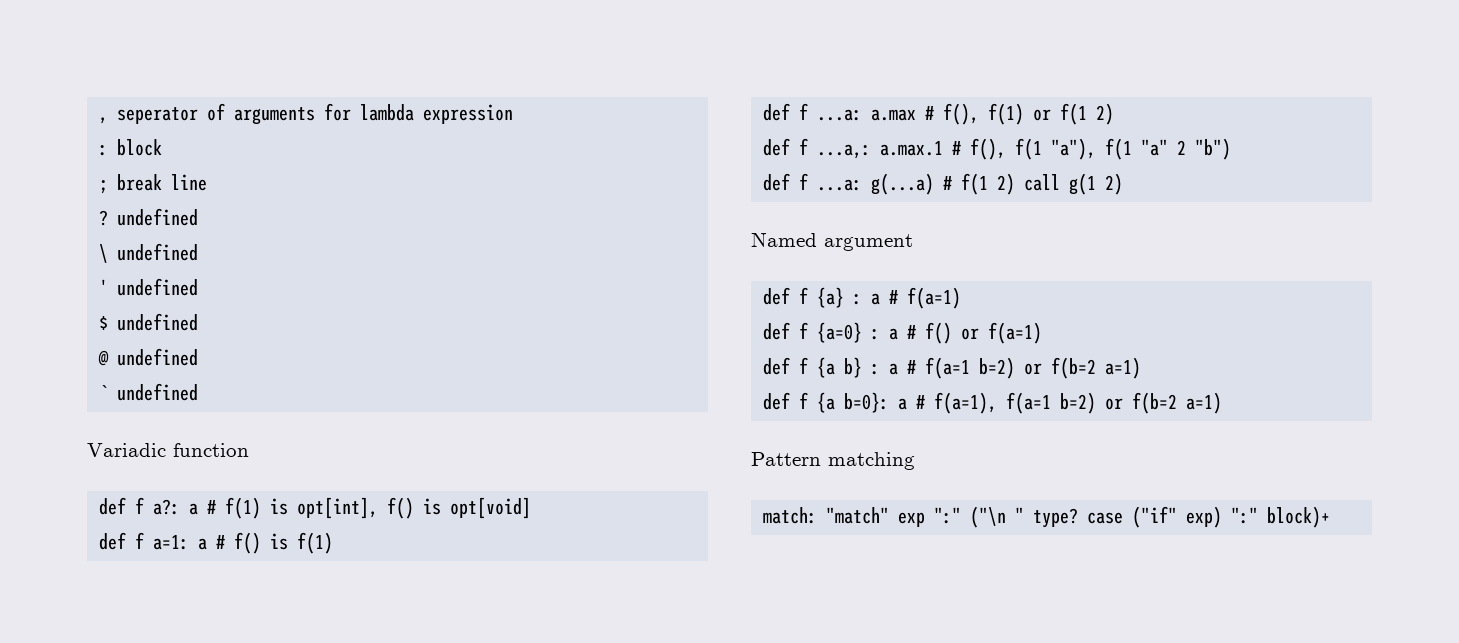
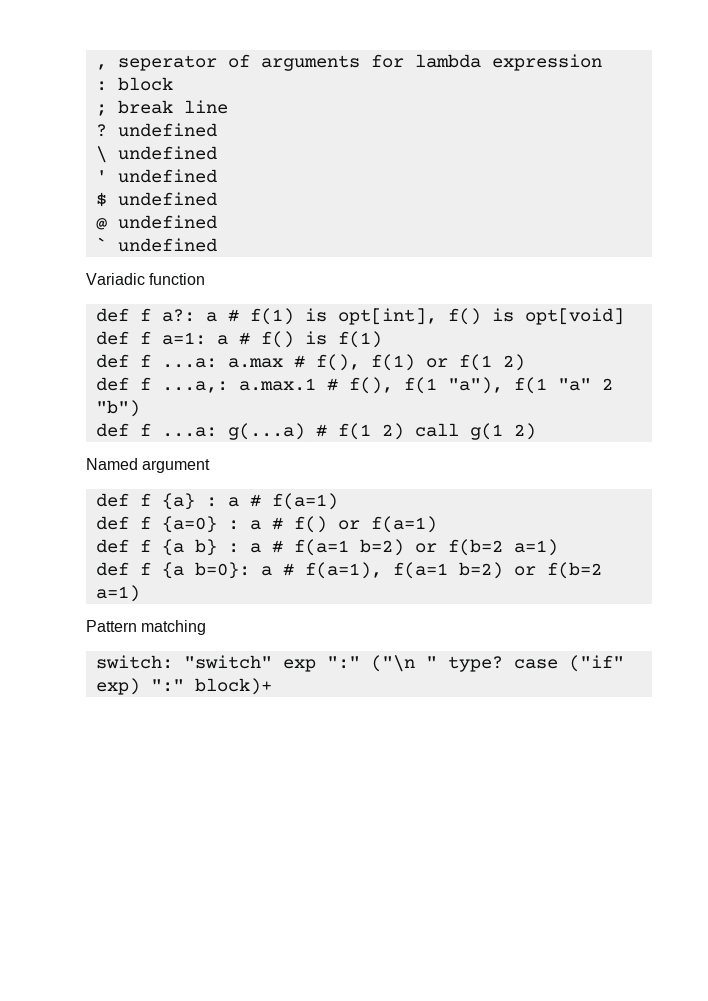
- match: "match" exp ":" ("\n " type? case ("if" exp) ":" block)+
+ switch: "switch" exp ":" ("\n " type? case ("if" exp) ":" block)+

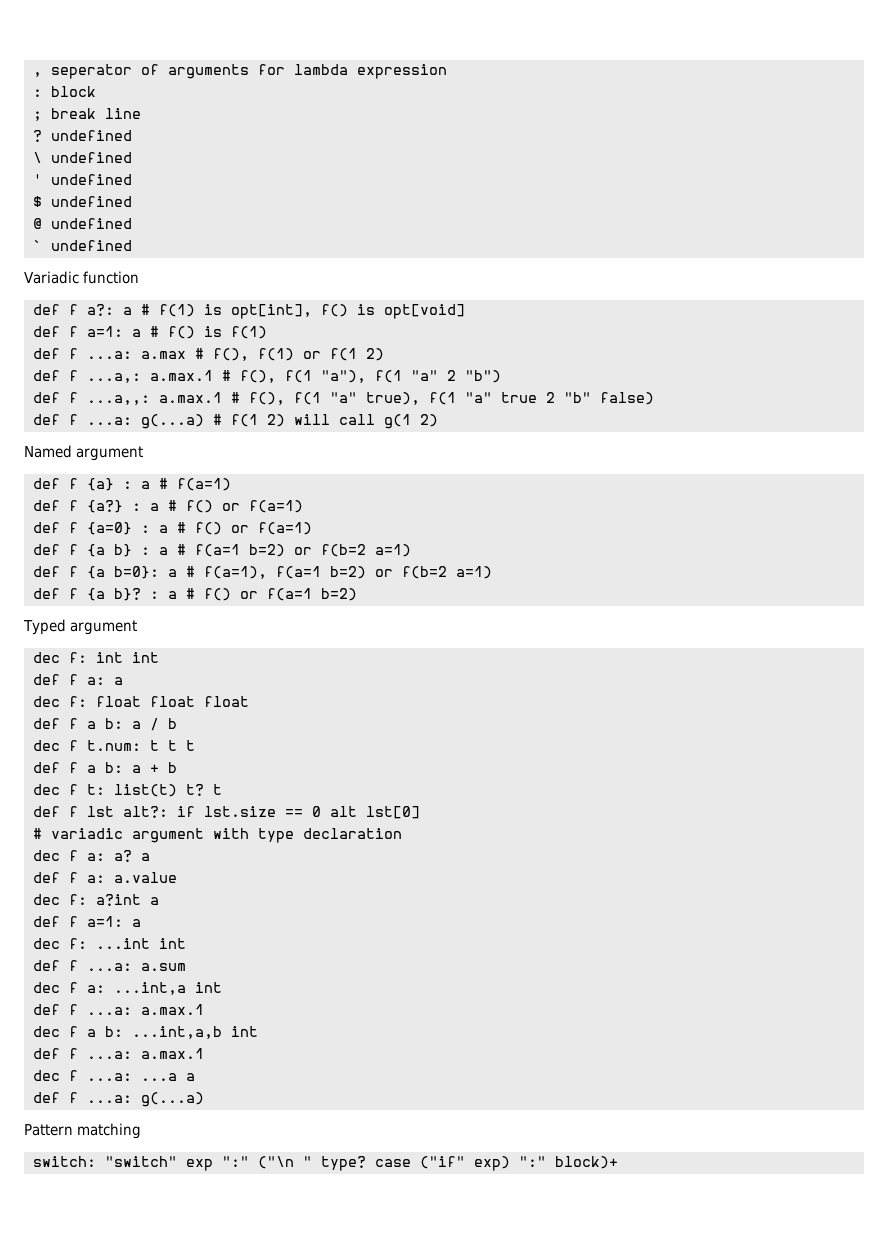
+ def f ...a,,: a.max.1 # f(), f(1 "a" true), f(1 "a" true 2 "b" false)
- def f ...a: g(...a) # f(1 2) call g(1 2)
+ def f ...a: g(...a) # f(1 2) will call g(1 2)
+ def f {a?} : a # f() or f(a=1)
+ def f {a b}? : a # f() or f(a=1 b=2)
+ Typed argument
+ dec f: int int
+ def f a: a
+ dec f: float float float
+ def f a b: a / b
+ dec f t.num: t t t
+ def f a b: a + b
+ dec f t: list(t) t? t
+ def f lst alt?: if lst.size == 0 alt lst[0]
+ # variadic argument with type declaration
+ dec f a: a? a
+ def f a: a.value
+ dec f: a?int a
+ def f a=1: a
+ dec f: ...int int
+ def f ...a: a.sum
+ dec f a: ...int,a int
+ def f ...a: a.max.1
+ dec f a b: ...int,a,b int
+ def f ...a: a.max.1
+ dec f ...a: ...a a
+ def f ...a: g(...a)

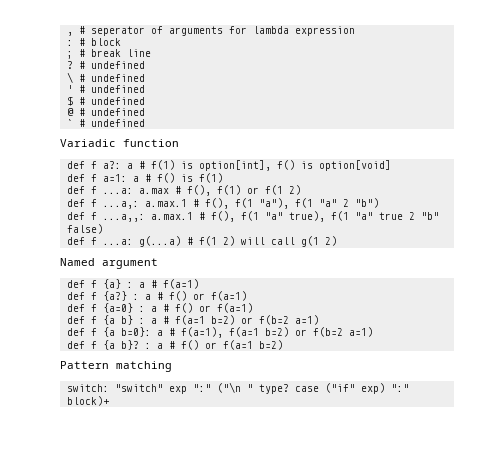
- , seperator of arguments for lambda expression
+ , # seperator of arguments for lambda expression
- : block
+ : # block
- ; break line
+ ; # break line
- ? undefined
+ ? # undefined
- \ undefined
- ' undefined
+ \ # undefined
+ ' # undefined
- $ undefined
+ $ # undefined
- @ undefined
- ` undefined
+ @ # undefined
+ ` # undefined
- def f a?: a # f(1) is opt[int], f() is opt[void]
+ def f a?: a # f(1) is option[int], f() is option[void]
- Typed argument
- dec f: int int
- def f a: a
- dec f: float float float
- def f a b: a / b
- dec f t.num: t t t
- def f a b: a + b
- dec f t: list(t) t? t
- def f lst alt?: if lst.size == 0 alt lst[0]
- # variadic argument with type declaration
- dec f a: a? a
- def f a: a.value
- dec f: a?int a
- def f a=1: a
- dec f: ...int int
- def f ...a: a.sum
- dec f a: ...int,a int
- def f ...a: a.max.1
- dec f a b: ...int,a,b int
- def f ...a: a.max.1
- dec f ...a: ...a a
- def f ...a: g(...a)

